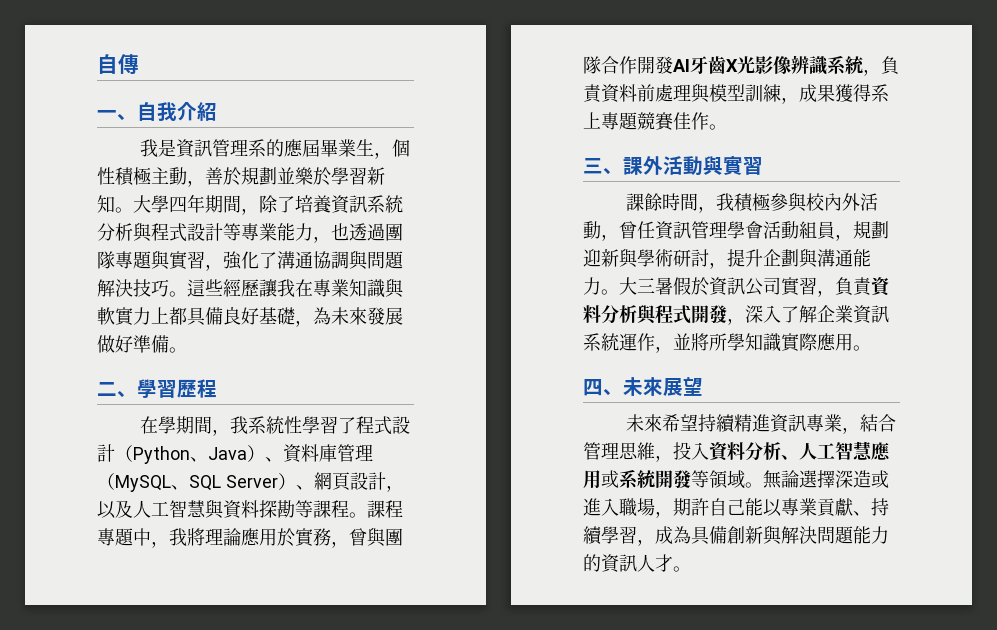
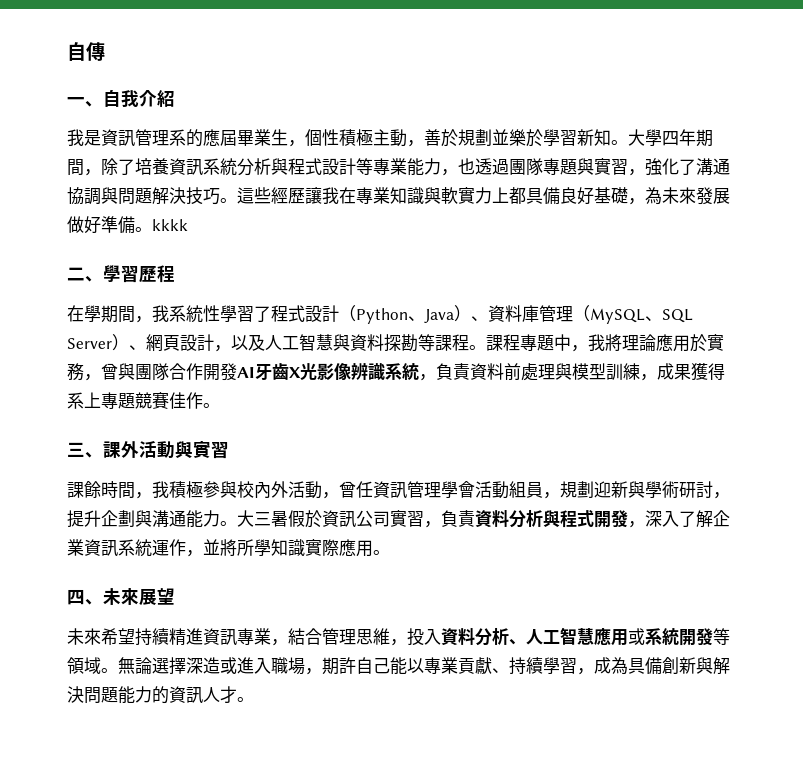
- 這些經歷讓我在專業知識與軟實力上都具備良好基礎，為未來發展做好準備。
+ 這些經歷讓我在專業知識與軟實力上都具備良好基礎，為未來發展做好準備。kkkk

